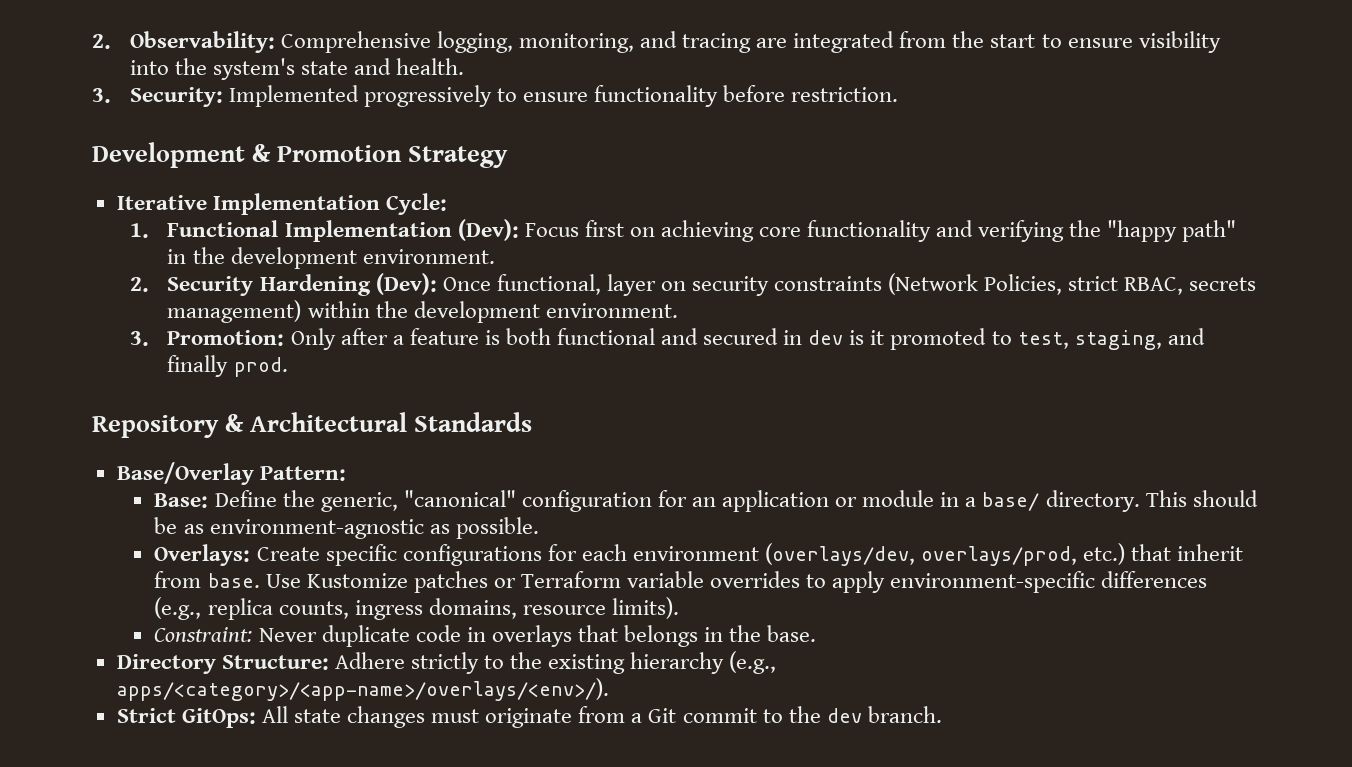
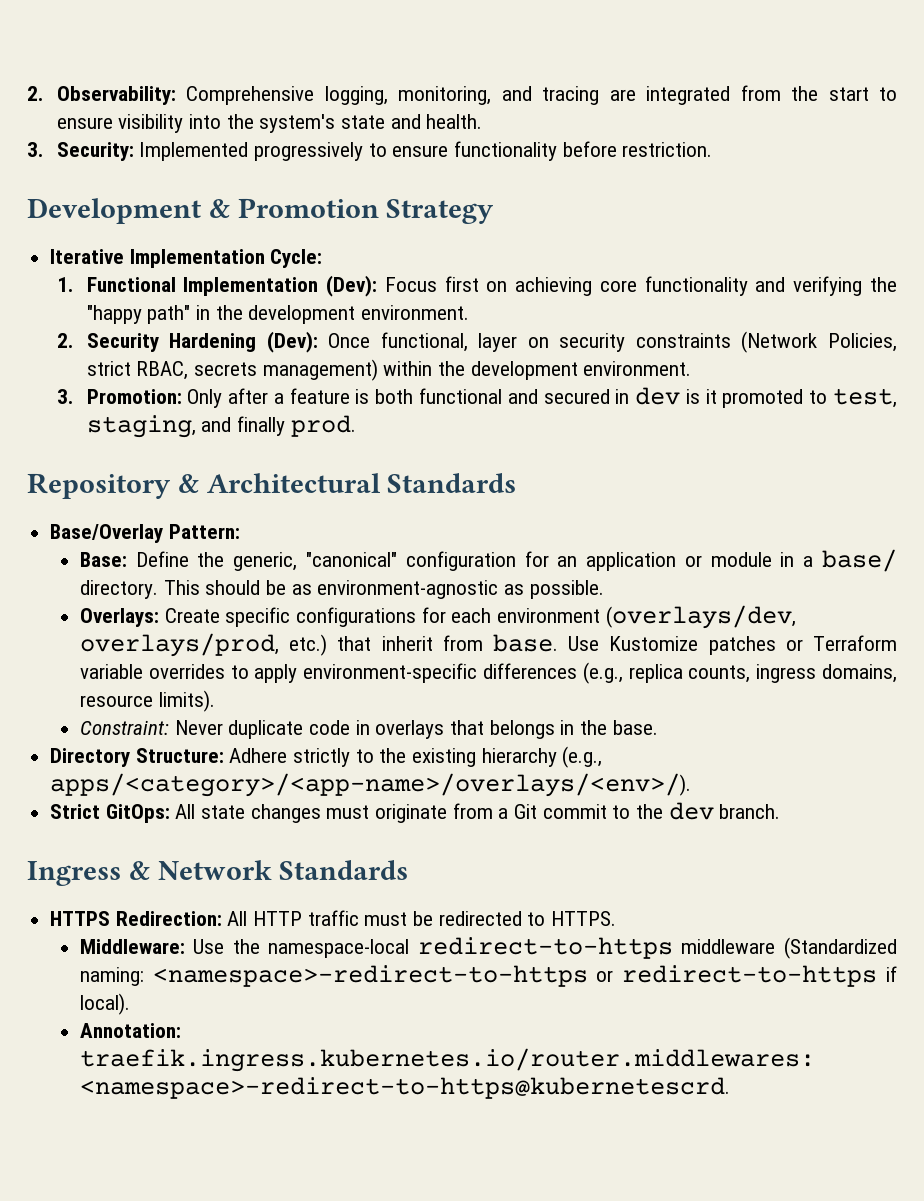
+ Ingress & Network Standards
+ HTTPS Redirection: All HTTP traffic must be redirected to HTTPS.
+ Middleware: Use the namespace-local redirect-to-https middleware (Standardized naming: <namespace>-redirect-to-https or redirect-to-https if local).
+ Annotation: traefik.ingress.kubernetes.io/router.middlewares: <namespace>-redirect-to-https@kubernetescrd.

